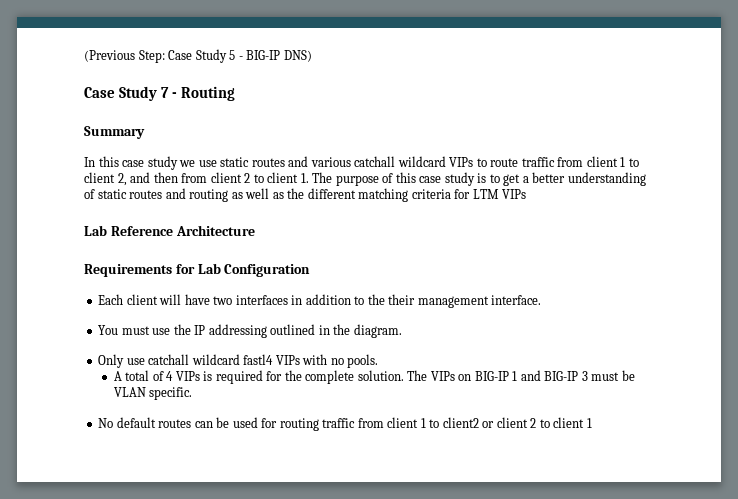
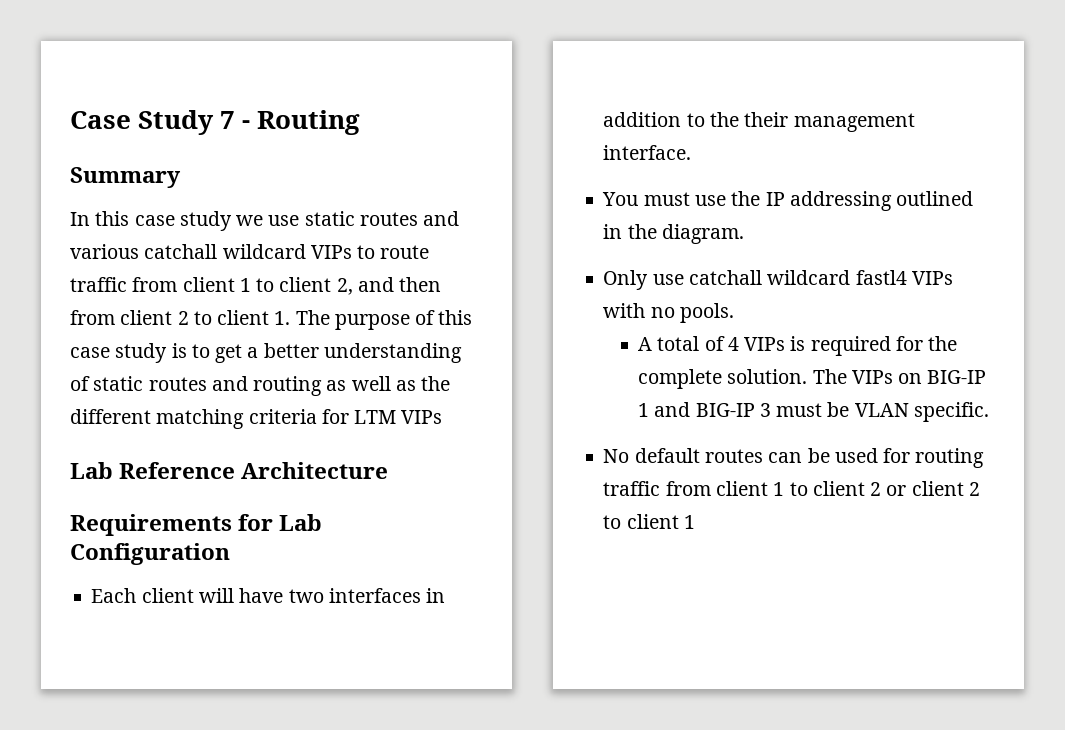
- (Previous Step: Case Study 5 - BIG-IP DNS)
- No default routes can be used for routing traffic from client 1 to client2 or client 2 to client 1
+ No default routes can be used for routing traffic from client 1 to client 2 or client 2 to client 1

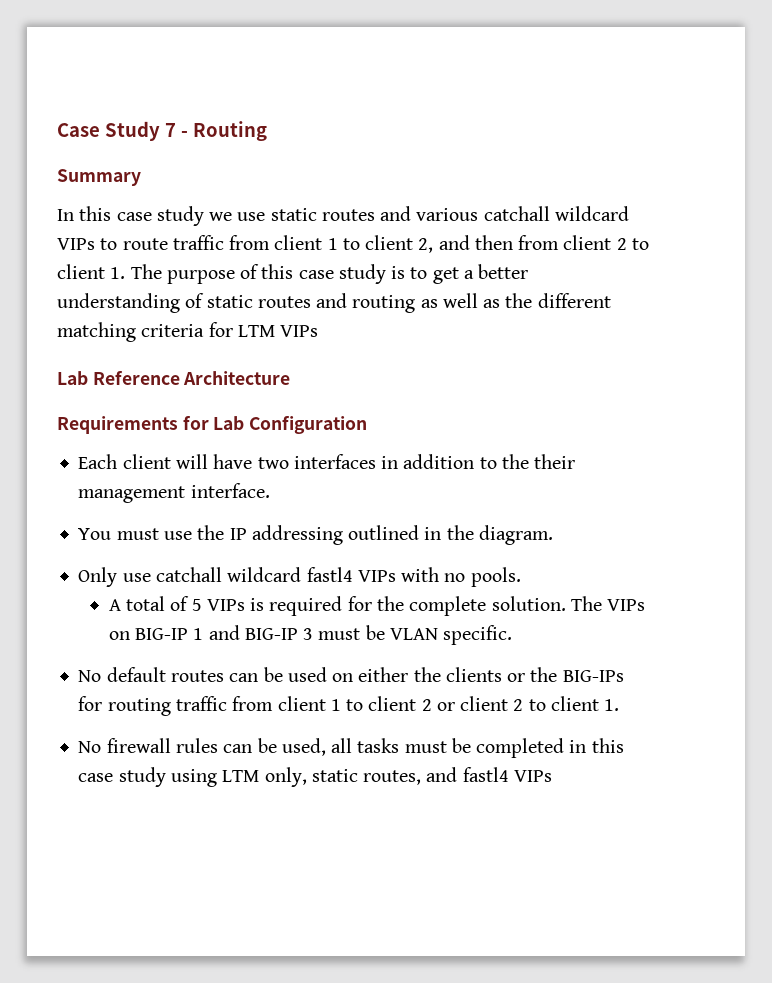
- A total of 4 VIPs is required for the complete solution.
+ A total of 5 VIPs is required for the complete solution.
- No default routes can be used for routing traffic from client 1 to client 2 or client 2 to client 1
+ No default routes can be used on either the clients or the BIG-IPs for routing traffic from client 1 to client 2 or client 2 to client 1.
+ No firewall rules can be used, all tasks must be completed in this case study using LTM only, static routes, and fastl4 VIPs

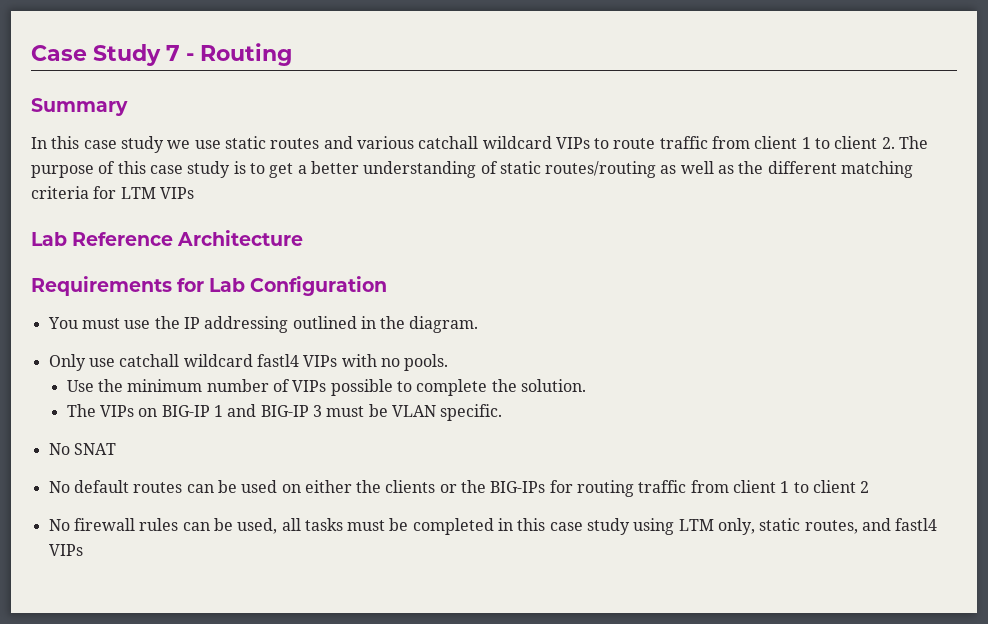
- In this case study we use static routes and various catchall wildcard VIPs to route traffic from client 1 to client 2, and then from client 2 to client 1. The purpose of this case study is to get a better understanding of static routes and routing as well as the different matching criteria for LTM VIPs
+ In this case study we use static routes and various catchall wildcard VIPs to route traffic from client 1 to client 2. The purpose of this case study is to get a better understanding of static routes/routing as well as the different matching criteria for LTM VIPs
- Each client will have two interfaces in addition to the their management interface.
- A total of 5 VIPs is required for the complete solution. The VIPs on BIG-IP 1 and BIG-IP 3 must be VLAN specific.
+ Use the minimum number of VIPs possible to complete the solution.
+ The VIPs on BIG-IP 1 and BIG-IP 3 must be VLAN specific.
+ No SNAT
- No default routes can be used on either the clients or the BIG-IPs for routing traffic from client 1 to client 2 or client 2 to client 1.
+ No default routes can be used on either the clients or the BIG-IPs for routing traffic from client 1 to client 2

